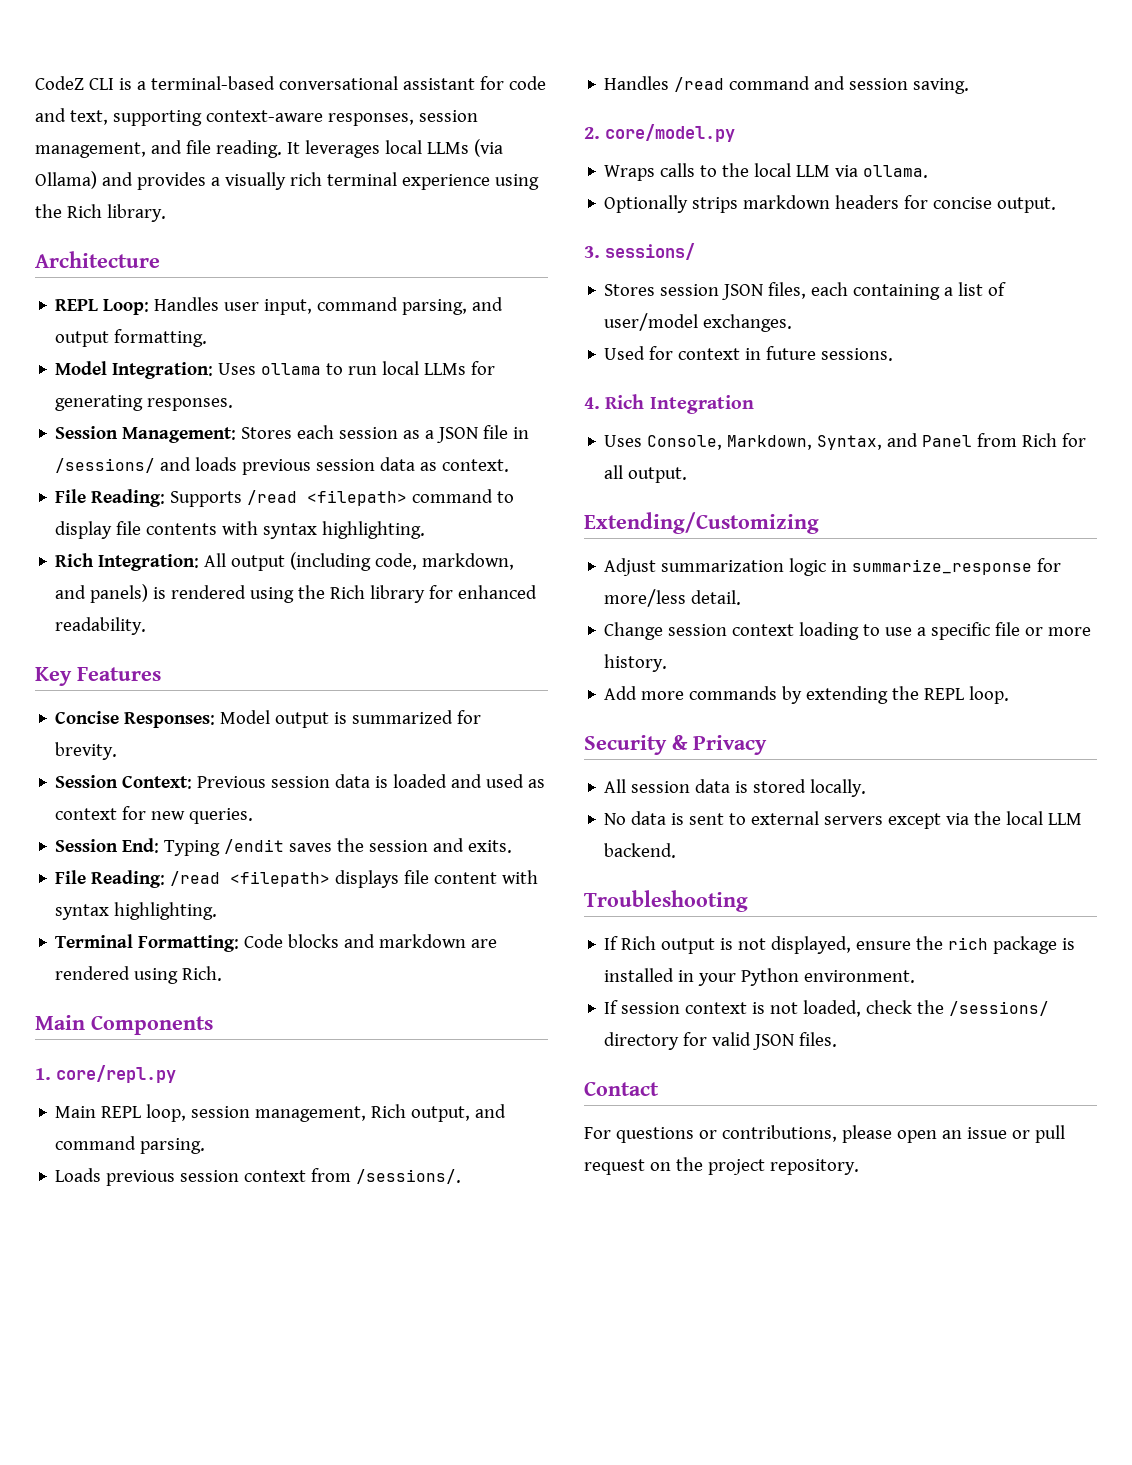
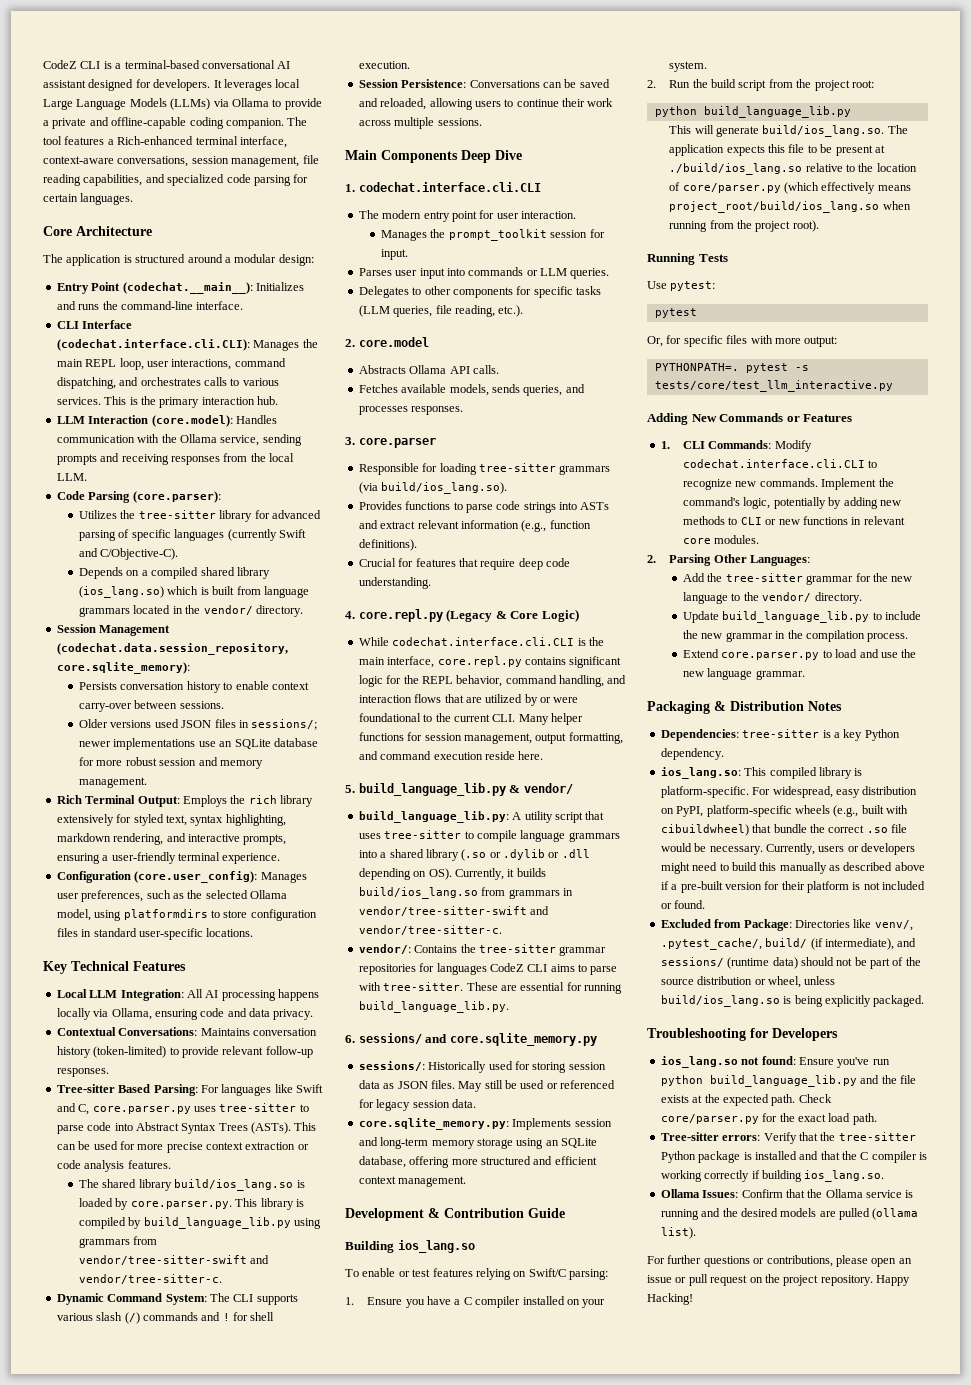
- CodeZ CLI is a terminal-based conversational assistant for code and text, supporting context-aware responses, session management, and file reading. It leverages local LLMs (via Ollama) and provides a visually rich terminal experience using the Rich library.
- Architecture
- REPL Loop: Handles user input, command parsing, and output formatting.
- Model Integration: Uses ollama to run local LLMs for generating responses.
- Session Management: Stores each session as a JSON file in /sessions/ and loads previous session data as context.
- File Reading: Supports /read <filepath> command to display file contents with syntax highlighting.
- Rich Integration: All output (including code, markdown, and panels) is rendered using the Rich library for enhanced readability.
- Key Features
- Concise Responses: Model output is summarized for brevity.
- Session Context: Previous session data is loaded and used as context for new queries.
- Session End: Typing /endit saves the session and exits.
- File Reading: /read <filepath> displays file content with syntax highlighting.
- Terminal Formatting: Code blocks and markdown are rendered using Rich.
- Main Components
- 1. core/repl.py
- Main REPL loop, session management, Rich output, and command parsing.
- Loads previous session context from /sessions/.
- Handles /read command and session saving.
- 2. core/model.py
- Wraps calls to the local LLM via ollama.
- Optionally strips markdown headers for concise output.
- 3. sessions/
- Stores session JSON files, each containing a list of user/model exchanges.
- Used for context in future sessions.
- 4. Rich Integration
- Uses Console, Markdown, Syntax, and Panel from Rich for all output.
- Extending/Customizing
- Adjust summarization logic in summarize_response for more/less detail.
- Change session context loading to use a specific file or more history.
- Add more commands by extending the REPL loop.
- Security & Privacy
- All session data is stored locally.
- No data is sent to external servers except via the local LLM backend.
- Troubleshooting
- If Rich output is not displayed, ensure the rich package is installed in your Python environment.
- If session context is not loaded, check the /sessions/ directory for valid JSON files.
- Contact
- For questions or contributions, please open an issue or pull request on the project repository.
+ CodeZ CLI is a terminal-based conversational AI assistant designed for developers. It leverages local Large Language Models (LLMs) via Ollama to provide a private and offline-capable coding companion. The tool features a Rich-enhanced terminal interface, context-aware conversations, session management, file reading capabilities, and specialized code parsing for certain languages.
+ Core Architecture
+ The application is structured around a modular design:
+ Entry Point (codechat.__main__): Initializes and runs the command-line interface.
+ CLI Interface (codechat.interface.cli.CLI): Manages the main REPL loop, user interactions, command dispatching, and orchestrates calls to various services. This is the primary interaction hub.
+ LLM Interaction (core.model): Handles communication with the Ollama service, sending prompts and receiving responses from the local LLM.
+ Code Parsing (core.parser):
+ Utilizes the tree-sitter library for advanced parsing of specific languages (currently Swift and C/Objective-C).
+ Depends on a compiled shared library (ios_lang.so) which is built from language grammars located in the vendor/ directory.
+ Session Management (codechat.data.session_repository, core.sqlite_memory):
+ Persists conversation history to enable context carry-over between sessions.
+ Older versions used JSON files in sessions/; newer implementations use an SQLite database for more robust session and memory management.
+ Rich Terminal Output: Employs the rich library extensively for styled text, syntax highlighting, markdown rendering, and interactive prompts, ensuring a user-friendly terminal experience.
+ Configuration (core.user_config): Manages user preferences, such as the selected Ollama model, using platformdirs to store configuration files in standard user-specific locations.
+ Key Technical Features
+ Local LLM Integration: All AI processing happens locally via Ollama, ensuring code and data privacy.
+ Contextual Conversations: Maintains conversation history (token-limited) to provide relevant follow-up responses.
+ Tree-sitter Based Parsing: For languages like Swift and C, core.parser.py uses tree-sitter to parse code into Abstract Syntax Trees (ASTs). This can be used for more precise context extraction or code analysis features.
+ The shared library build/ios_lang.so is loaded by core.parser.py. This library is compiled by build_language_lib.py using grammars from vendor/tree-sitter-swift and vendor/tree-sitter-c.
+ Dynamic Command System: The CLI supports various slash (/) commands and ! for shell execution.
+ Session Persistence: Conversations can be saved and reloaded, allowing users to continue their work across multiple sessions.
+ Main Components Deep Dive
+ 1. codechat.interface.cli.CLI
+ The modern entry point for user interaction.
+ Manages the prompt_toolkit session for input.
+ Parses user input into commands or LLM queries.
+ Delegates to other components for specific tasks (LLM queries, file reading, etc.).
+ 2. core.model
+ Abstracts Ollama API calls.
+ Fetches available models, sends queries, and processes responses.
+ 3. core.parser
+ Responsible for loading tree-sitter grammars (via build/ios_lang.so).
+ Provides functions to parse code strings into ASTs and extract relevant information (e.g., function definitions).
+ Crucial for features that require deep code understanding.
+ 4. core.repl.py (Legacy & Core Logic)
+ While codechat.interface.cli.CLI is the main interface, core.repl.py contains significant logic for the REPL behavior, command handling, and interaction flows that are utilized by or were foundational to the current CLI. Many helper functions for session management, output formatting, and command execution reside here.
+ 5. build_language_lib.py & vendor/
+ build_language_lib.py: A utility script that uses tree-sitter to compile language grammars into a shared library (.so or .dylib or .dll depending on OS). Currently, it builds build/ios_lang.so from grammars in vendor/tree-sitter-swift and vendor/tree-sitter-c.
+ vendor/: Contains the tree-sitter grammar repositories for languages CodeZ CLI aims to parse with tree-sitter. These are essential for running build_language_lib.py.
+ 6. sessions/ and core.sqlite_memory.py
+ sessions/: Historically used for storing session data as JSON files. May still be used or referenced for legacy session data.
+ core.sqlite_memory.py: Implements session and long-term memory storage using an SQLite database, offering more structured and efficient context management.
+ Development & Contribution Guide
+ Building ios_lang.so
+ To enable or test features relying on Swift/C parsing:
+ 1. Ensure you have a C compiler installed on your system.
+ 2. Run the build script from the project root:
+ python build_language_lib.py
+ This will generate build/ios_lang.so. The application expects this file to be present at ./build/ios_lang.so relative to the location of core/parser.py (which effectively means project_root/build/ios_lang.so when running from the project root).
+ Running Tests
+ Use pytest:
+ pytest
+ Or, for specific files with more output:
+ PYTHONPATH=. pytest -s tests/core/test_llm_interactive.py
+ Adding New Commands or Features
+ 1. CLI Commands: Modify codechat.interface.cli.CLI to recognize new commands. Implement the command's logic, potentially by adding new methods to CLI or new functions in relevant core modules.
+ 2. Parsing Other Languages:
+ Add the tree-sitter grammar for the new language to the vendor/ directory.
+ Update build_language_lib.py to include the new grammar in the compilation process.
+ Extend core.parser.py to load and use the new language grammar.
+ Packaging & Distribution Notes
+ Dependencies: tree-sitter is a key Python dependency.
+ ios_lang.so: This compiled library is platform-specific. For widespread, easy distribution on PyPI, platform-specific wheels (e.g., built with cibuildwheel) that bundle the correct .so file would be necessary. Currently, users or developers might need to build this manually as described above if a pre-built version for their platform is not included or found.
+ Excluded from Package: Directories like venv/, .pytest_cache/, build/ (if intermediate), and sessions/ (runtime data) should not be part of the source distribution or wheel, unless build/ios_lang.so is being explicitly packaged.
+ Troubleshooting for Developers
+ ios_lang.so not found: Ensure you've run python build_language_lib.py and the file exists at the expected path. Check core/parser.py for the exact load path.
+ Tree-sitter errors: Verify that the tree-sitter Python package is installed and that the C compiler is working correctly if building ios_lang.so.
+ Ollama Issues: Confirm that the Ollama service is running and the desired models are pulled (ollama list).
+ For further questions or contributions, please open an issue or pull request on the project repository.
+ Happy Hacking!

